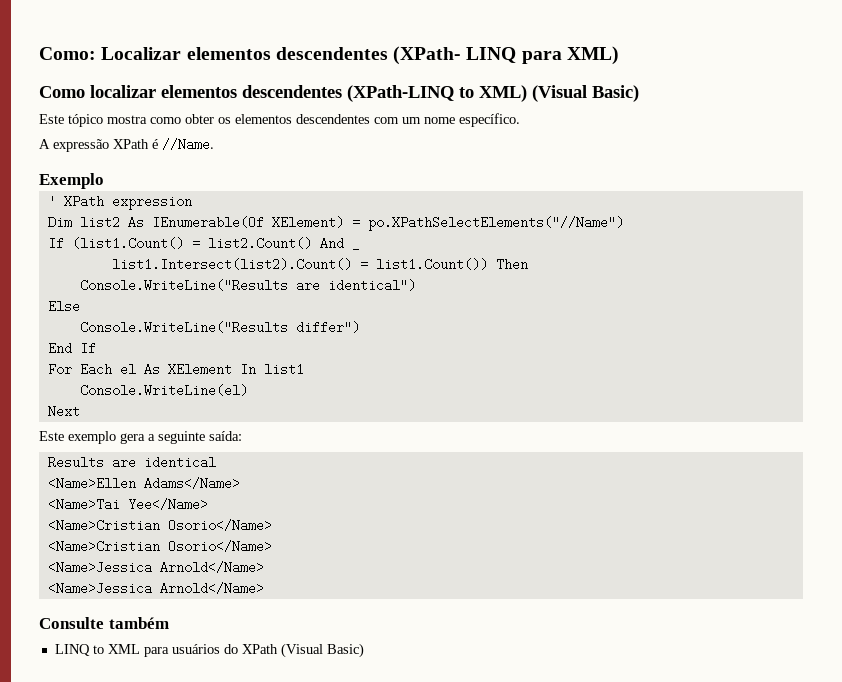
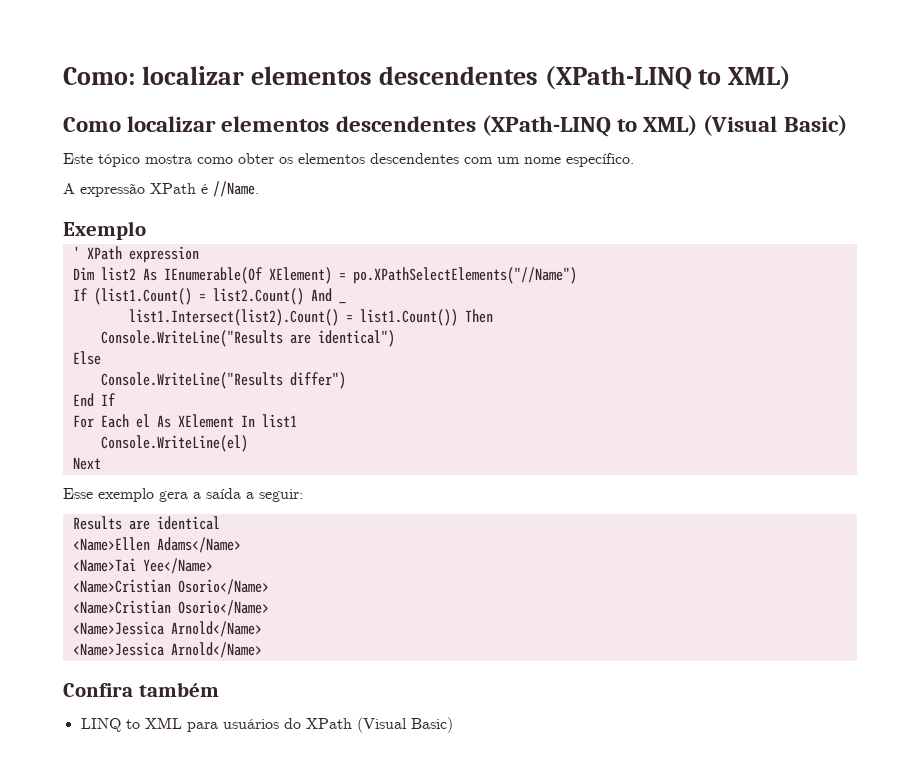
- Como: Localizar elementos descendentes (XPath- LINQ para XML)
+ Como: localizar elementos descendentes (XPath-LINQ to XML)
- Este exemplo gera a seguinte saída:
+ Esse exemplo gera a saída a seguir:
- Consulte também
+ Confira também

